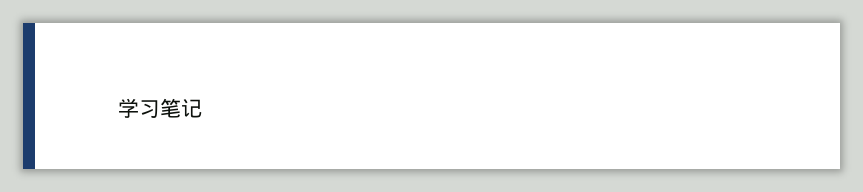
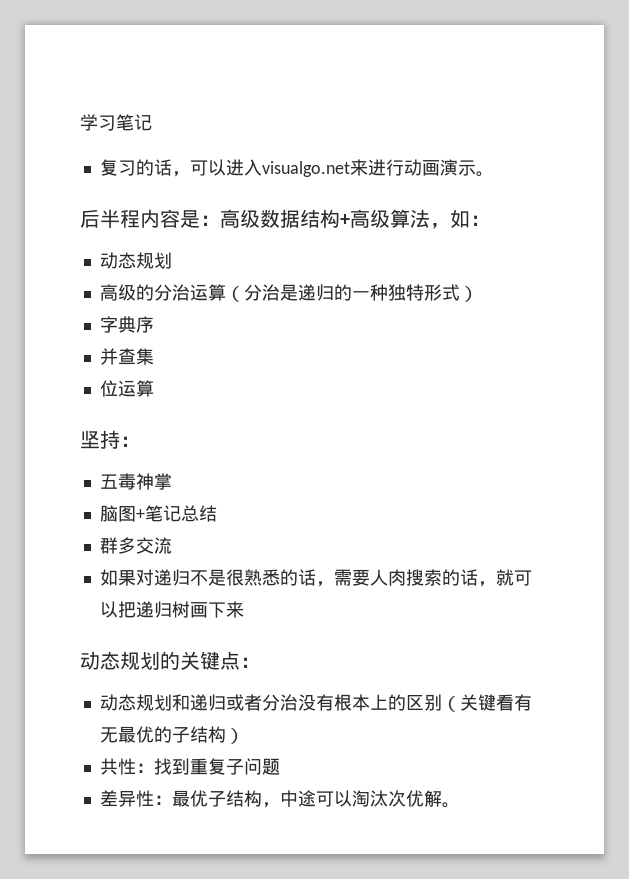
+ 复习的话，可以进入visualgo.net来进行动画演示。
+ 后半程内容是：高级数据结构+高级算法，如：
+ 动态规划
+ 高级的分治运算（分治是递归的一种独特形式）
+ 字典序
+ 并查集
+ 位运算
+ 坚持：
+ 五毒神掌
+ 脑图+笔记总结
+ 群多交流
+ 如果对递归不是很熟悉的话，需要人肉搜索的话，就可以把递归树画下来
+ 动态规划的关键点：
+ 动态规划和递归或者分治没有根本上的区别（关键看有无最优的子结构）
+ 共性：找到重复子问题
+ 差异性：最优子结构，中途可以淘汰次优解。

